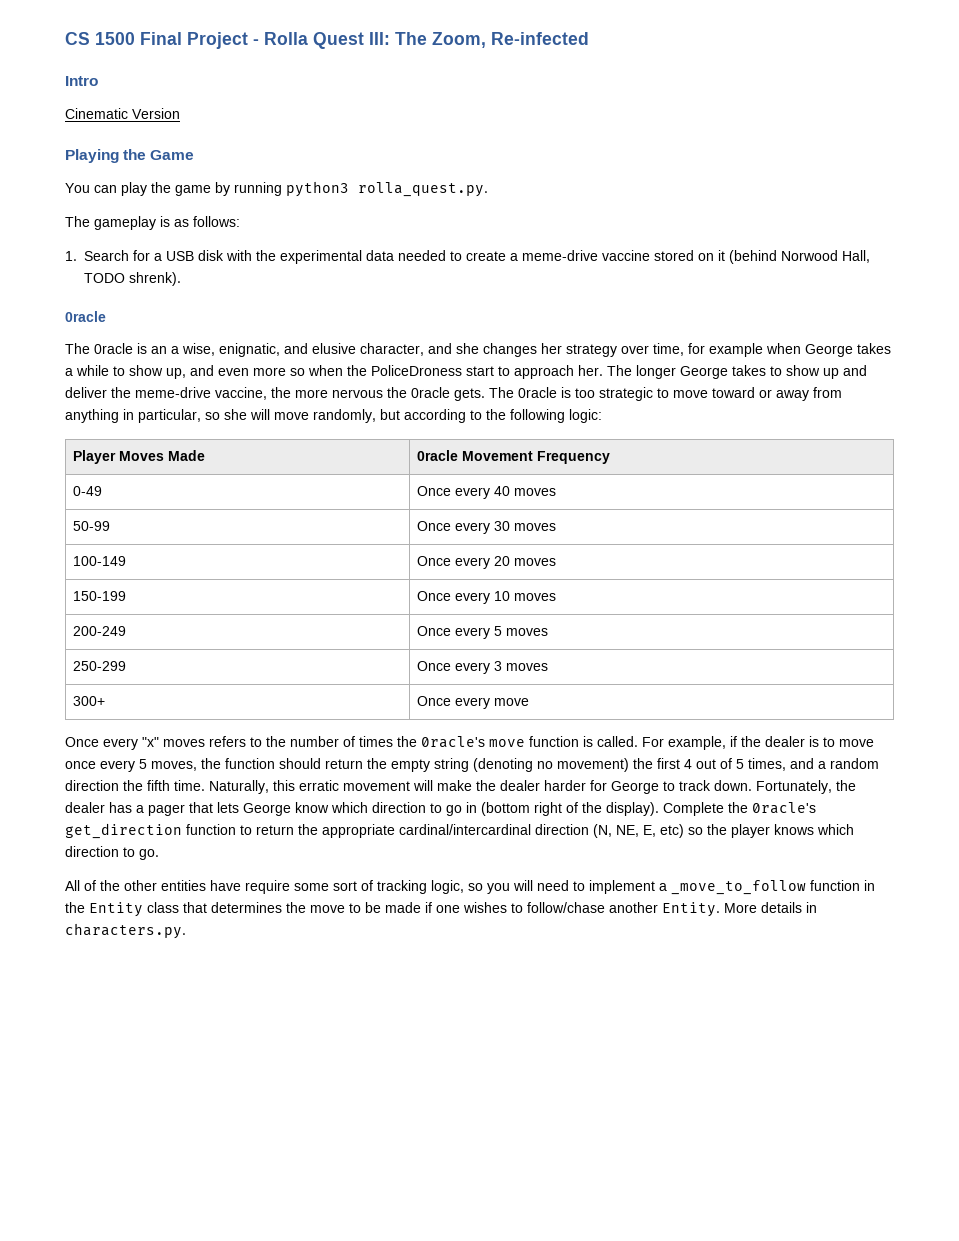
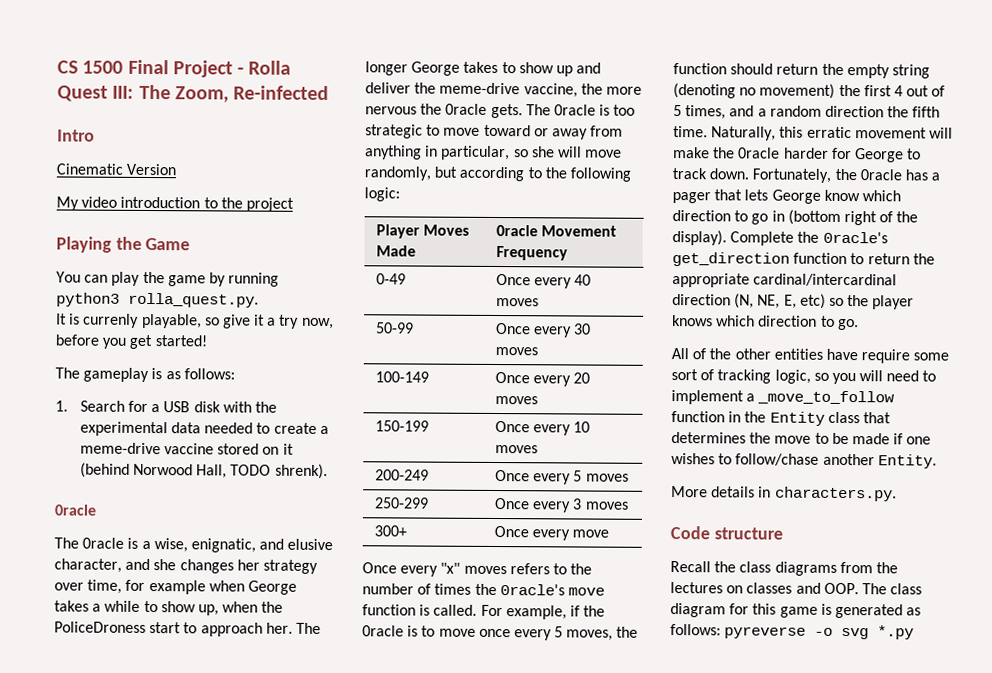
+ My video introduction to the project
+ It is currenly playable, so give it a try now, before you get started!
- The 0racle is an a wise, enignatic, and elusive character, and she changes her strategy over time, for example when George takes a while to show up, and even more so when the PoliceDroness start to approach her.
+ The 0racle is a wise, enignatic, and elusive character, and she changes her strategy over time, for example when George takes a while to show up, when the PoliceDroness start to approach her.
- For example, if the dealer is to move once every 5 moves, the function should return the empty string (denoting no movement) the first 4 out of 5 times, and a random direction the fifth time.
+ For example, if the 0racle is to move once every 5 moves, the function should return the empty string (denoting no movement) the first 4 out of 5 times, and a random direction the fifth time.
- Naturally, this erratic movement will make the dealer harder for George to track down.
+ Naturally, this erratic movement will make the 0racle harder for George to track down.
- Fortunately, the dealer has a pager that lets George know which direction to go in (bottom right of the display).
+ Fortunately, the 0racle has a pager that lets George know which direction to go in (bottom right of the display).
- All of the other entities have require some sort of tracking logic, so you will need to implement a _move_to_follow function in the Entity class that determines the move to be made if one wishes to follow/chase another Entity. More details in characters.py.
+ All of the other entities have require some sort of tracking logic, so you will need to implement a _move_to_follow function in the Entity class that determines the move to be made if one wishes to follow/chase another Entity.
+ More details in characters.py.
+ Code structure
+ Recall the class diagrams from the lectures on classes and OOP. The class diagram for this game is generated as follows: pyreverse -o svg *.py

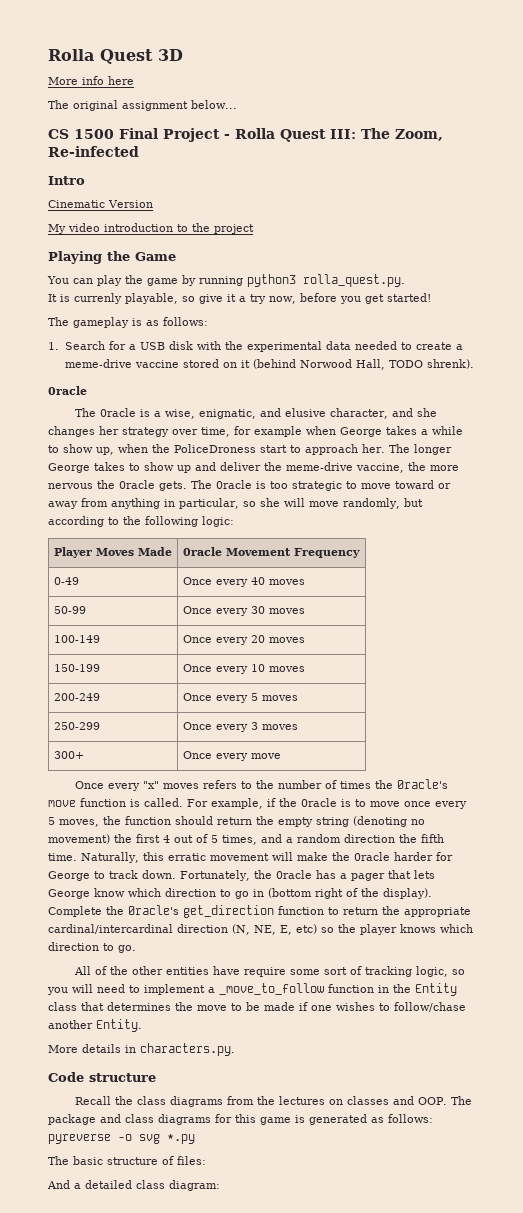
+ Rolla Quest 3D
+ More info here
+ The original assignment below...
- Recall the class diagrams from the lectures on classes and OOP. The class diagram for this game is generated as follows: pyreverse -o svg *.py
+ Recall the class diagrams from the lectures on classes and OOP. The package and class diagrams for this game is generated as follows: pyreverse -o svg *.py
+ The basic structure of files:
+ And a detailed class diagram:

